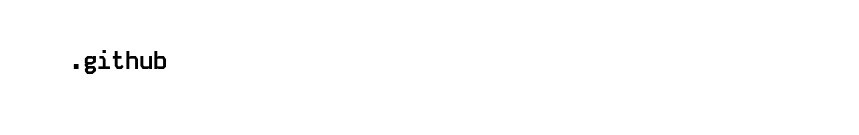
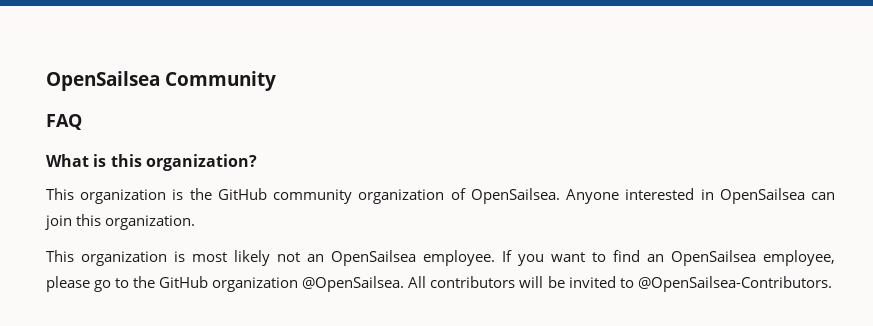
- .github
+ OpenSailsea Community
+ FAQ
+ What is this organization?
+ This organization is the GitHub community organization of OpenSailsea. Anyone interested in OpenSailsea can join this organization.
+ This organization is most likely not an OpenSailsea employee. If you want to find an OpenSailsea employee, please go to the GitHub organization @OpenSailsea. All contributors will be invited to @OpenSailsea-Contributors.

